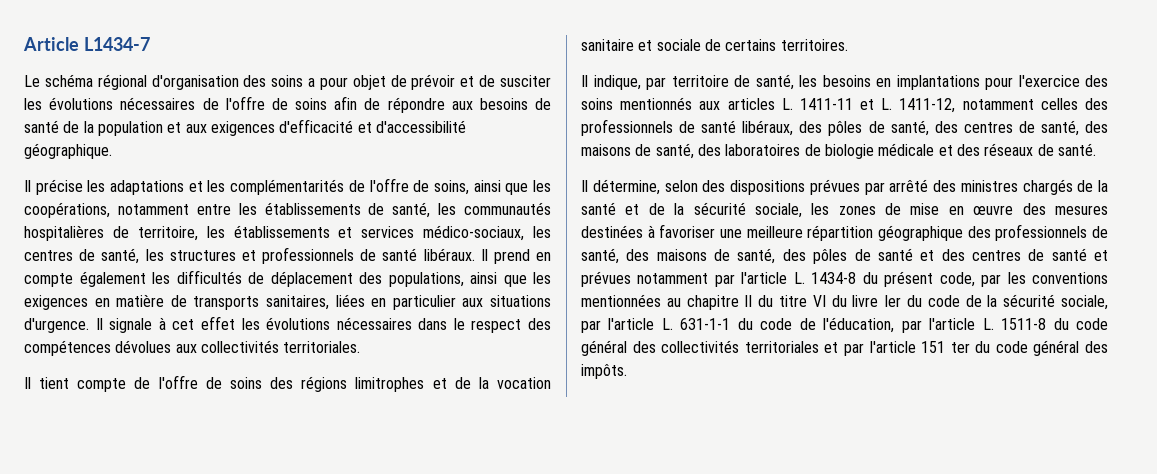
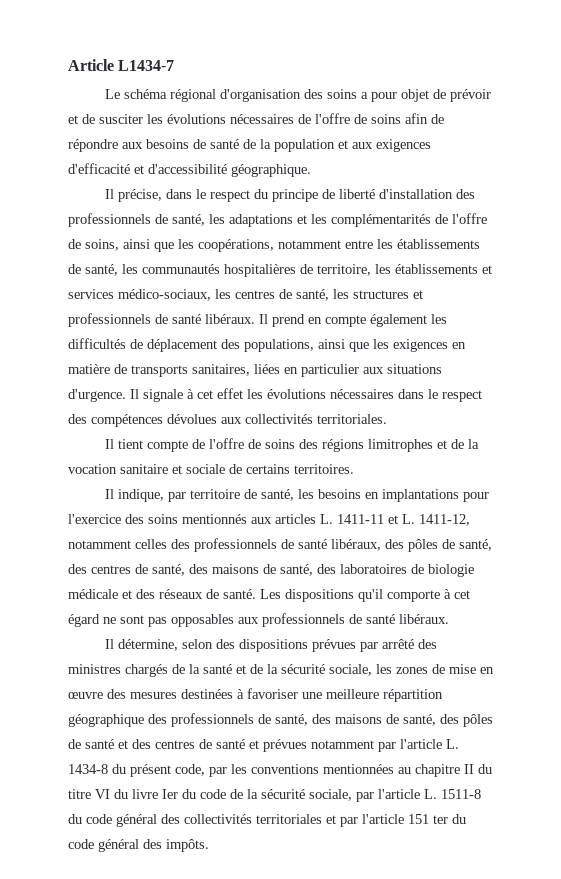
- Il précise les adaptations et les complémentarités de l'offre de soins, ainsi que les coopérations, notamment entre les établissements de santé, les communautés hospitalières de territoire, les établissements et services médico-sociaux, les centres de santé, les structures et professionnels de santé libéraux.
+ Il précise, dans le respect du principe de liberté d'installation des professionnels de santé, les adaptations et les complémentarités de l'offre de soins, ainsi que les coopérations, notamment entre les établissements de santé, les communautés hospitalières de territoire, les établissements et services médico-sociaux, les centres de santé, les structures et professionnels de santé libéraux.
+ Les dispositions qu'il comporte à cet égard ne sont pas opposables aux professionnels de santé libéraux.
- Il détermine, selon des dispositions prévues par arrêté des ministres chargés de la santé et de la sécurité sociale, les zones de mise en œuvre des mesures destinées à favoriser une meilleure répartition géographique des professionnels de santé, des maisons de santé, des pôles de santé et des centres de santé et prévues notamment par l'article L. 1434-8 du présent code, par les conventions mentionnées au chapitre II du titre VI du livre Ier du code de la sécurité sociale, par l'article L. 631-1-1 du code de l'éducation, par l'article L. 1511-8 du code général des collectivités territoriales et par l'article 151 ter du code général des impôts.
+ Il détermine, selon des dispositions prévues par arrêté des ministres chargés de la santé et de la sécurité sociale, les zones de mise en œuvre des mesures destinées à favoriser une meilleure répartition géographique des professionnels de santé, des maisons de santé, des pôles de santé et des centres de santé et prévues notamment par l'article L. 1434-8 du présent code, par les conventions mentionnées au chapitre II du titre VI du livre Ier du code de la sécurité sociale, par l'article L. 1511-8 du code général des collectivités territoriales et par l'article 151 ter du code général des impôts.

